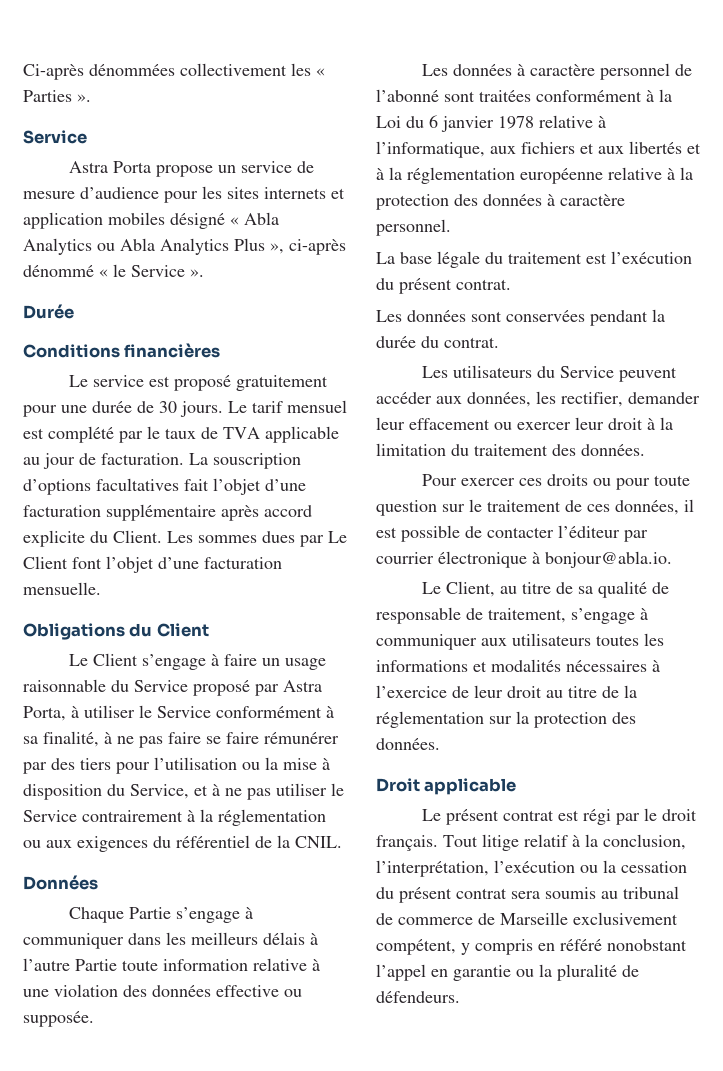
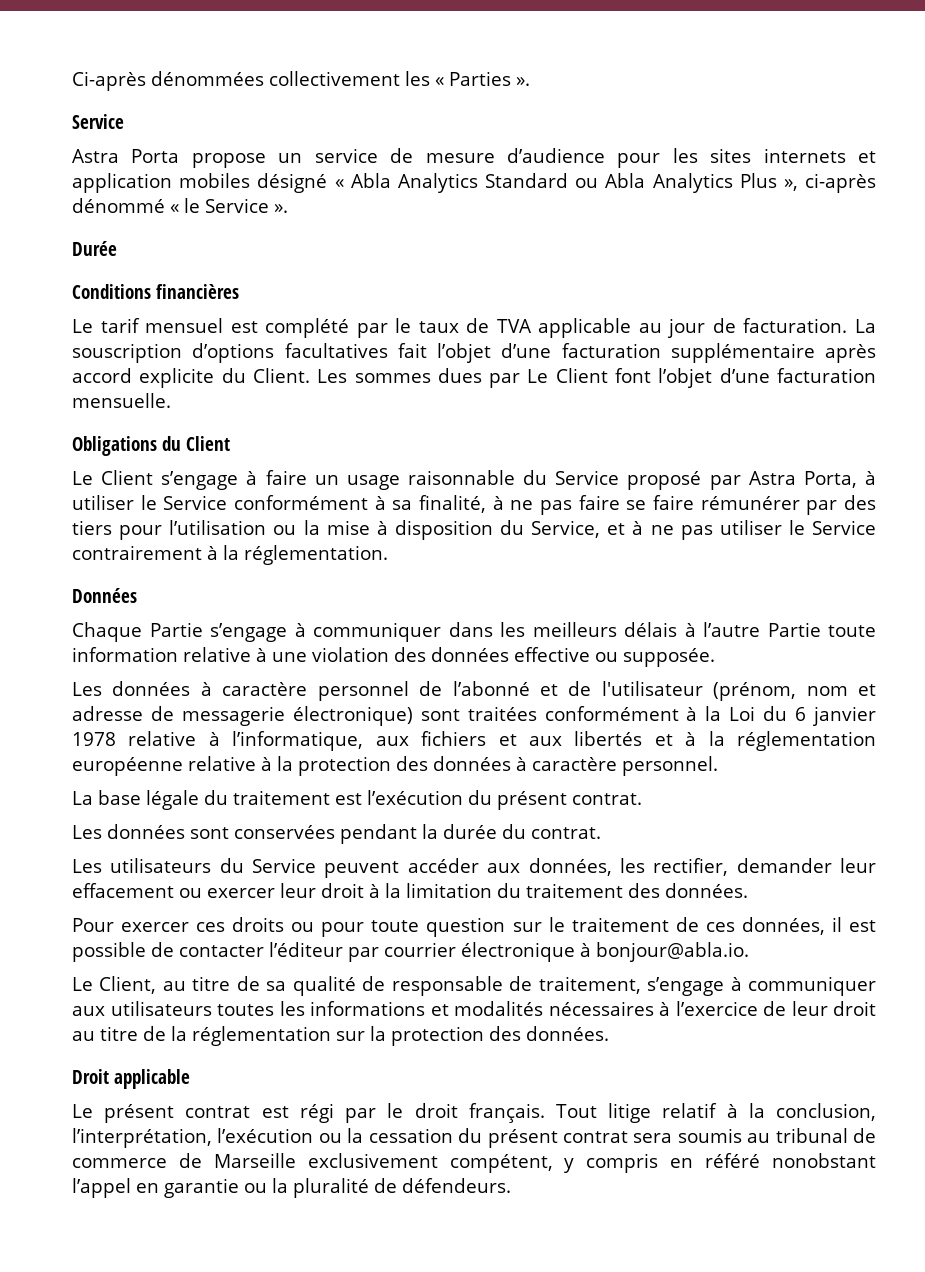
- Astra Porta propose un service de mesure d’audience pour les sites internets et application mobiles désigné « Abla Analytics ou Abla Analytics Plus », ci-après dénommé « le Service ».
+ Astra Porta propose un service de mesure d’audience pour les sites internets et application mobiles désigné « Abla Analytics Standard ou Abla Analytics Plus », ci-après dénommé « le Service ».
- Le service est proposé gratuitement pour une durée de 30 jours. Le tarif mensuel est complété par le taux de TVA applicable au jour de facturation.
+ Le tarif mensuel est complété par le taux de TVA applicable au jour de facturation.
- Le Client s’engage à faire un usage raisonnable du Service proposé par Astra Porta, à utiliser le Service conformément à sa finalité, à ne pas faire se faire rémunérer par des tiers pour l’utilisation ou la mise à disposition du Service, et à ne pas utiliser le Service contrairement à la réglementation ou aux exigences du référentiel de la CNIL.
+ Le Client s’engage à faire un usage raisonnable du Service proposé par Astra Porta, à utiliser le Service conformément à sa finalité, à ne pas faire se faire rémunérer par des tiers pour l’utilisation ou la mise à disposition du Service, et à ne pas utiliser le Service contrairement à la réglementation.
- Les données à caractère personnel de l’abonné sont traitées conformément à la Loi du 6 janvier 1978 relative à l’informatique, aux fichiers et aux libertés et à la réglementation européenne relative à la protection des données à caractère personnel.
+ Les données à caractère personnel de l’abonné et de l'utilisateur (prénom, nom et adresse de messagerie électronique) sont traitées conformément à la Loi du 6 janvier 1978 relative à l’informatique, aux fichiers et aux libertés et à la réglementation européenne relative à la protection des données à caractère personnel.

